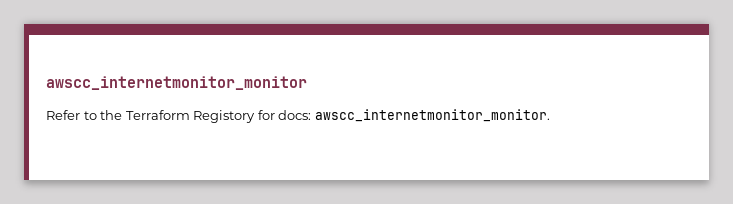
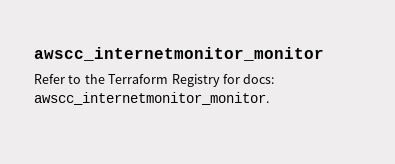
- Refer to the Terraform Registory for docs: awscc_internetmonitor_monitor.
+ Refer to the Terraform Registry for docs: awscc_internetmonitor_monitor.

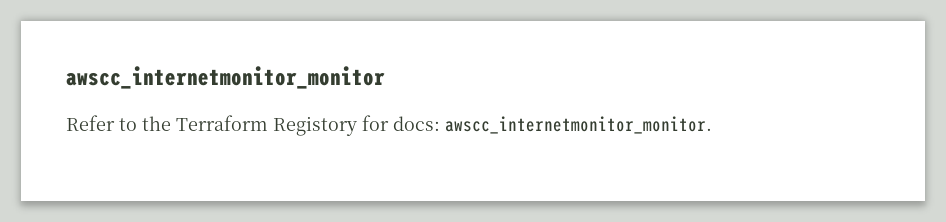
- Refer to the Terraform Registry for docs: awscc_internetmonitor_monitor.
+ Refer to the Terraform Registory for docs: awscc_internetmonitor_monitor.

